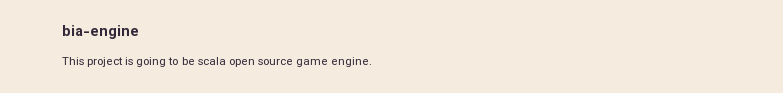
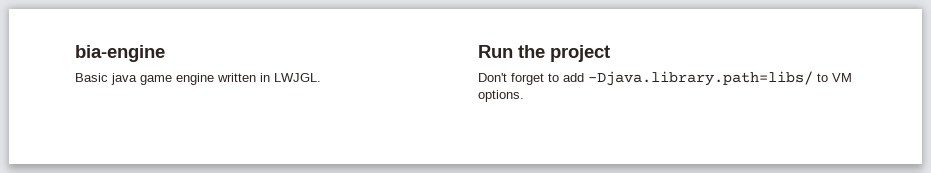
- This project is going to be scala open source game engine.
+ Basic java game engine written in LWJGL.
+ Run the project
+ Don't forget to add -Djava.library.path=libs/ to VM options.

